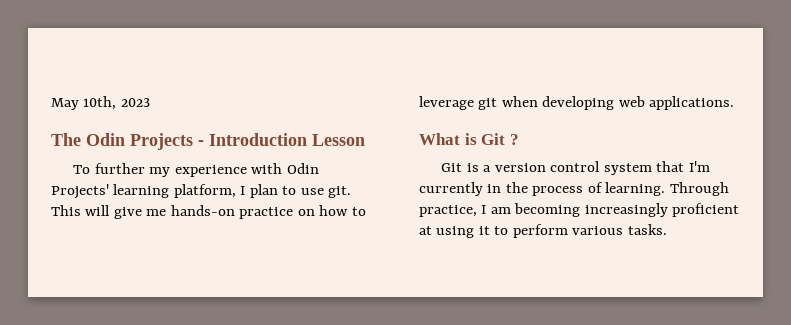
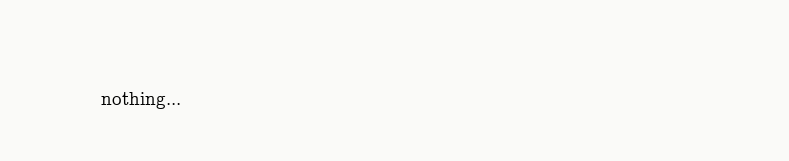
- May 10th, 2023
- The Odin Projects - Introduction Lesson
- To further my experience with Odin Projects' learning platform, I plan to use git. This will give me hands-on practice on how to leverage git when developing web applications.
- What is Git ?
- Git is a version control system that I'm currently in the process of learning. Through practice, I am becoming increasingly proficient at using it to perform various tasks.
+ nothing...

